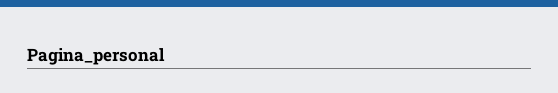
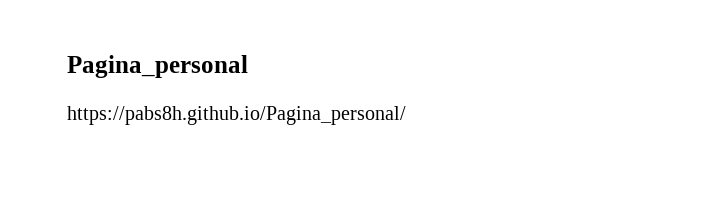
+ https://pabs8h.github.io/Pagina_personal/

